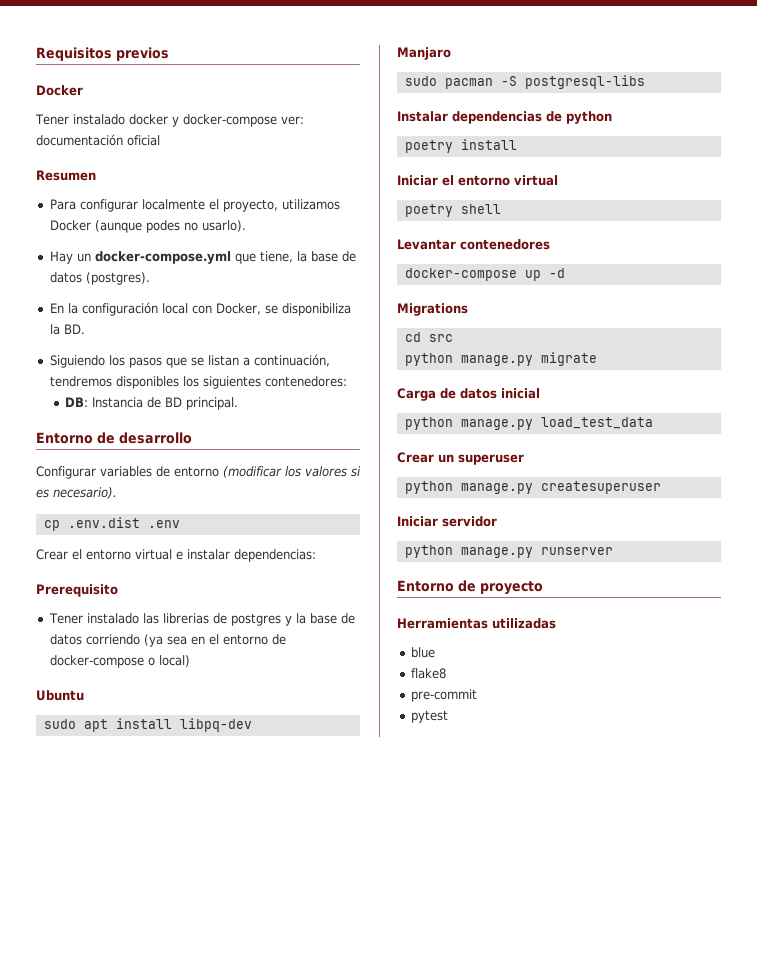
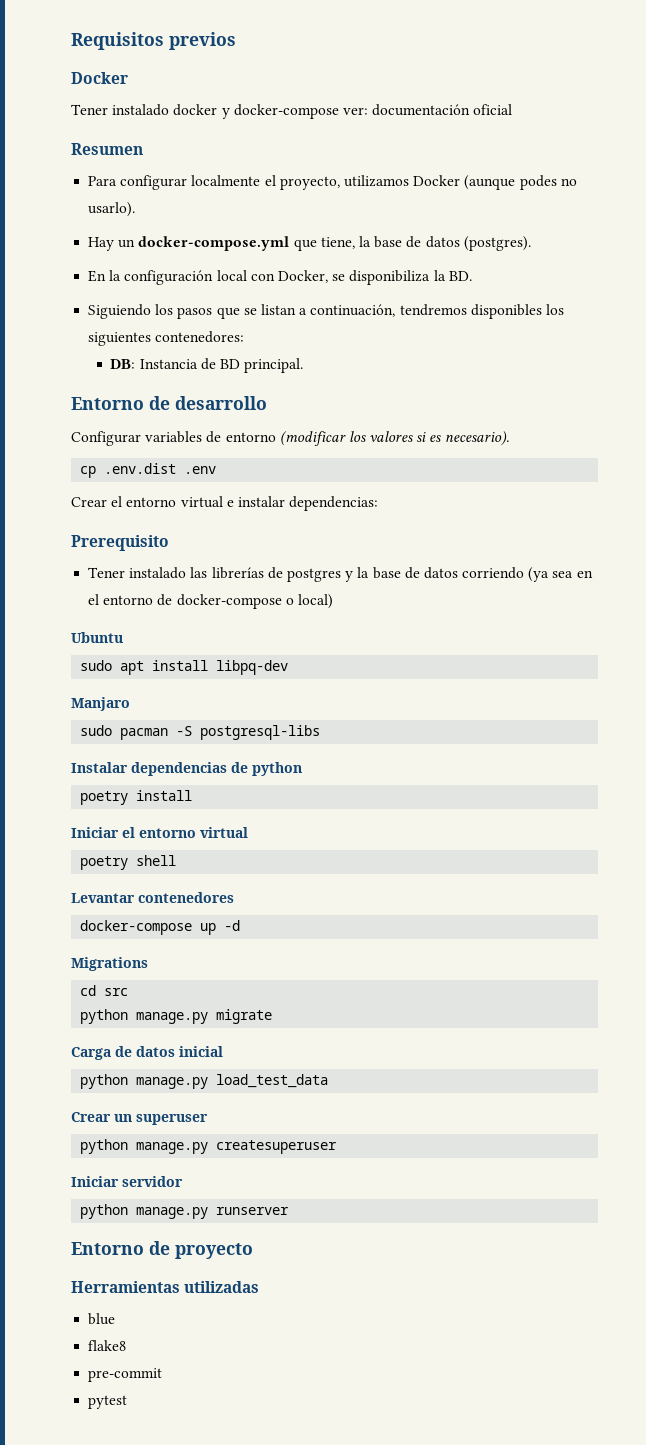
- Tener instalado las librerias de postgres y la base de datos corriendo (ya sea en el entorno de docker-compose o local)
+ Tener instalado las librerías de postgres y la base de datos corriendo (ya sea en el entorno de docker-compose o local)

